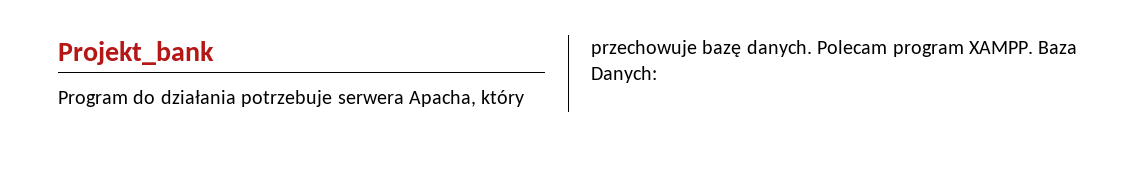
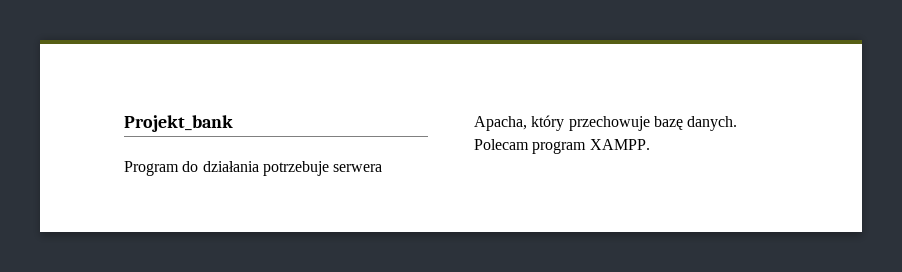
- Baza Danych:

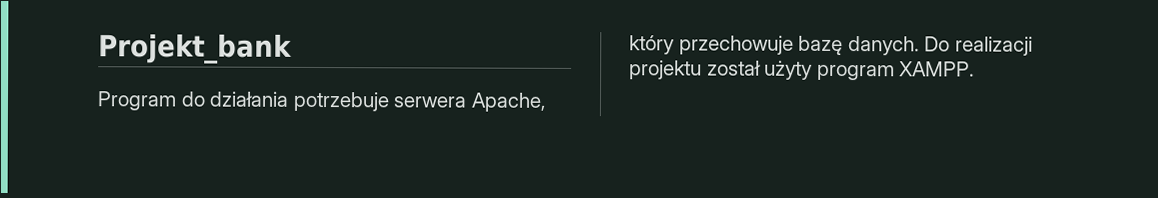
- Program do działania potrzebuje serwera Apacha, który przechowuje bazę danych.
+ Program do działania potrzebuje serwera Apache, który przechowuje bazę danych.
- Polecam program XAMPP.
+ Do realizacji projektu został użyty program XAMPP.

